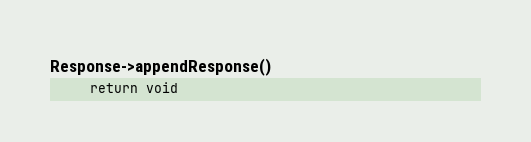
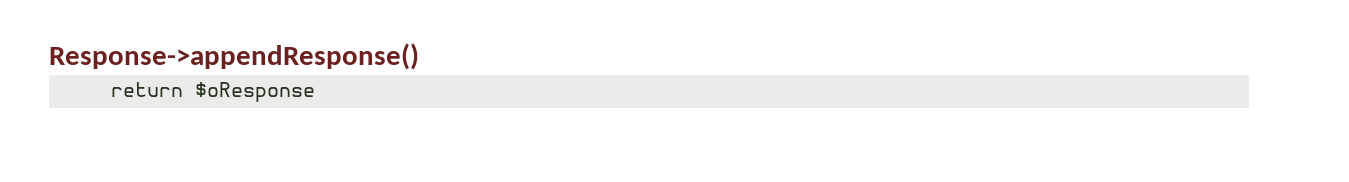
- return void
+ return $oResponse

